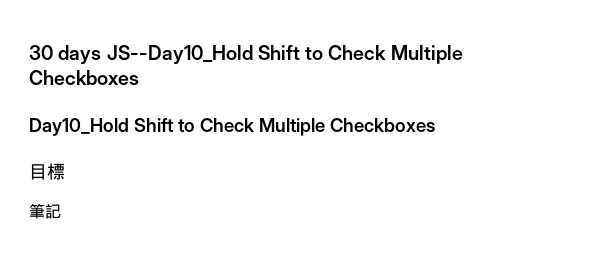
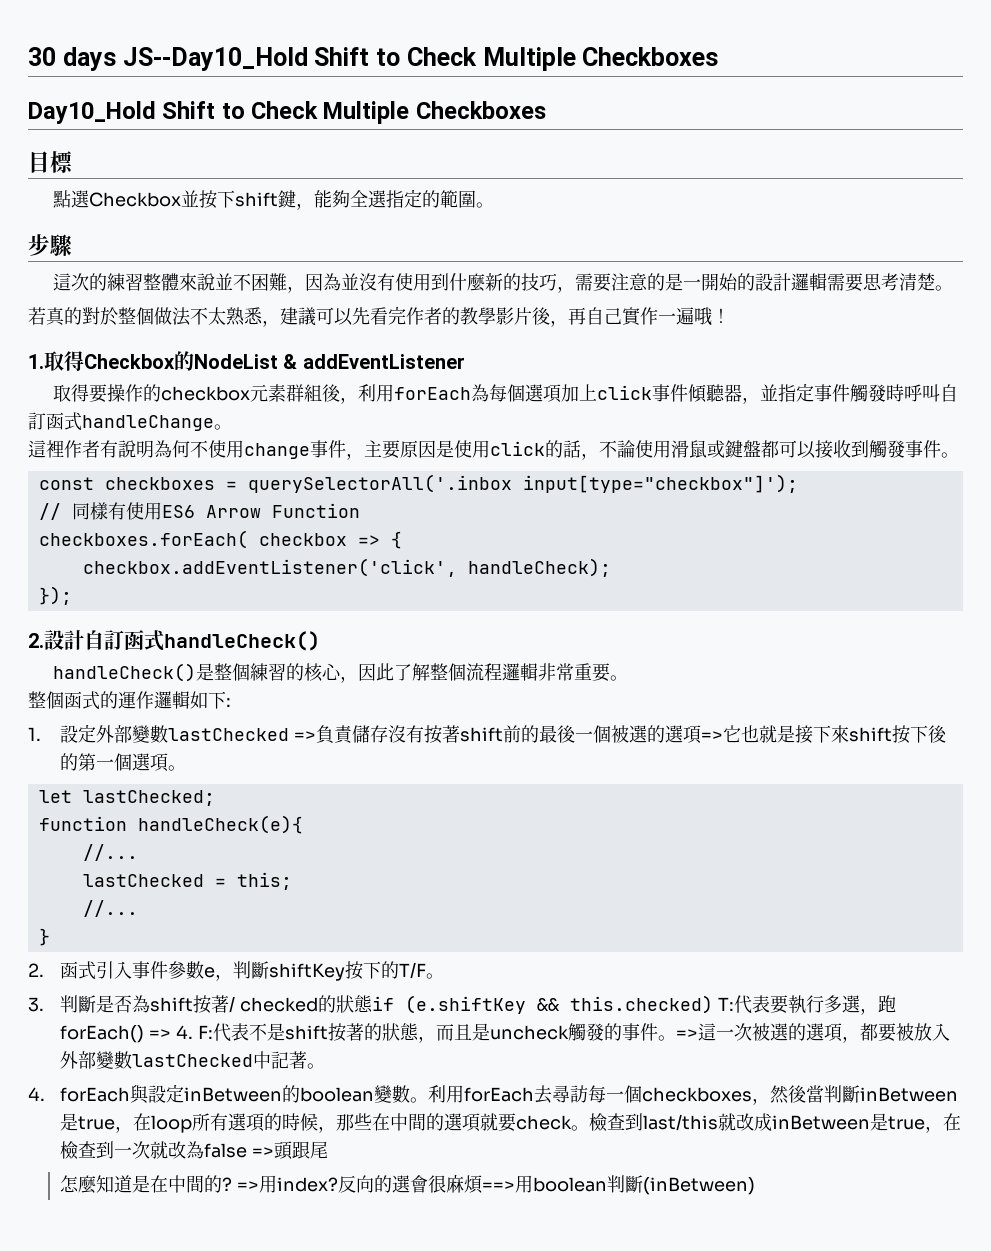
- 筆記
+ 點選Checkbox並按下shift鍵，能夠全選指定的範圍。
+ 步驟
+ 這次的練習整體來說並不困難，因為並沒有使用到什麼新的技巧，需要注意的是一開始的設計邏輯需要思考清楚。
+ 若真的對於整個做法不太熟悉，建議可以先看完作者的教學影片後，再自己實作一遍哦！
+ 1.取得Checkbox的NodeList & addEventListener
+ 取得要操作的checkbox元素群組後，利用forEach為每個選項加上click事件傾聽器，並指定事件觸發時呼叫自訂函式handleChange。
+ 這裡作者有說明為何不使用change事件，主要原因是使用click的話，不論使用滑鼠或鍵盤都可以接收到觸發事件。
+ const checkboxes = querySelectorAll('.inbox input[type="checkbox"]');
+ // 同樣有使用ES6 Arrow Function
+ checkboxes.forEach( checkbox => {
+ checkbox.addEventListener('click', handleCheck);
+ });
+ 2.設計自訂函式handleCheck()
+ handleCheck()是整個練習的核心，因此了解整個流程邏輯非常重要。
+ 整個函式的運作邏輯如下:
+ 1.設定外部變數lastChecked =>負責儲存沒有按著shift前的最後一個被選的選項=>它也就是接下來shift按下後的第一個選項。
+ let lastChecked;
+ function handleCheck(e){
+ //...
+ lastChecked = this;
+ //...
+ }
+ 2.函式引入事件參數e，判斷shiftKey按下的T/F。
+ 3.判斷是否為shift按著/ checked的狀態if (e.shiftKey && this.checked) T:代表要執行多選，跑forEach() => 4. F:代表不是shift按著的狀態，而且是uncheck觸發的事件。=>這一次被選的選項，都要被放入外部變數lastChecked中記著。
+ 4. forEach與設定inBetween的boolean變數。利用forEach去尋訪每一個checkboxes，然後當判斷inBetween是true，在loop所有選項的時候，那些在中間的選項就要check。檢查到last/this就改成inBetween是true，在檢查到一次就改為false =>頭跟尾
+ 怎麼知道是在中間的? =>用index?反向的選會很麻煩==>用boolean判斷(inBetween)

